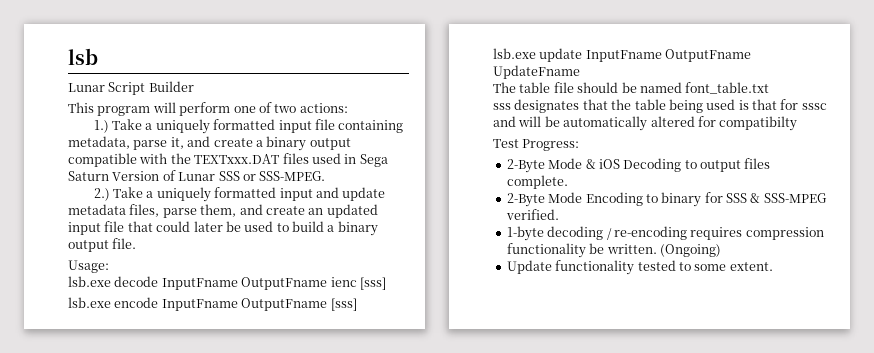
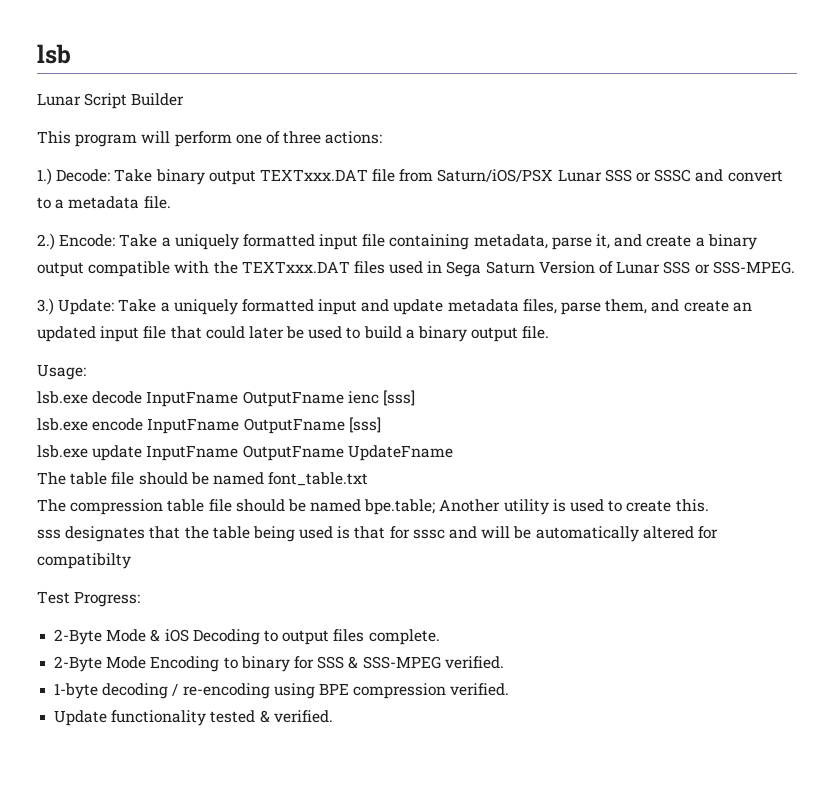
- This program will perform one of two actions:
+ This program will perform one of three actions:
- 1.) Take a uniquely formatted input file containing metadata, parse it, and create a binary output compatible with the TEXTxxx.DAT files used in Sega Saturn Version of Lunar SSS or SSS-MPEG.
+ 1.) Decode: Take binary output TEXTxxx.DAT file from Saturn/iOS/PSX Lunar SSS or SSSC and convert to a metadata file.
+ 2.) Encode: Take a uniquely formatted input file containing metadata, parse it, and create a binary output compatible with the TEXTxxx.DAT files used in Sega Saturn Version of Lunar SSS or SSS-MPEG.
- 2.) Take a uniquely formatted input and update metadata files, parse them, and create an updated input file that could later be used to build a binary output file.
+ 3.) Update: Take a uniquely formatted input and update metadata files, parse them, and create an updated input file that could later be used to build a binary output file.
+ The compression table file should be named bpe.table; Another utility is used to create this.
- 1-byte decoding / re-encoding requires compression functionality be written. (Ongoing)
+ 1-byte decoding / re-encoding using BPE compression verified.
- Update functionality tested to some extent.
+ Update functionality tested & verified.

